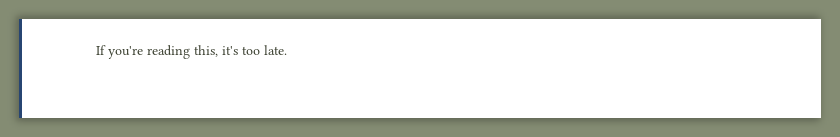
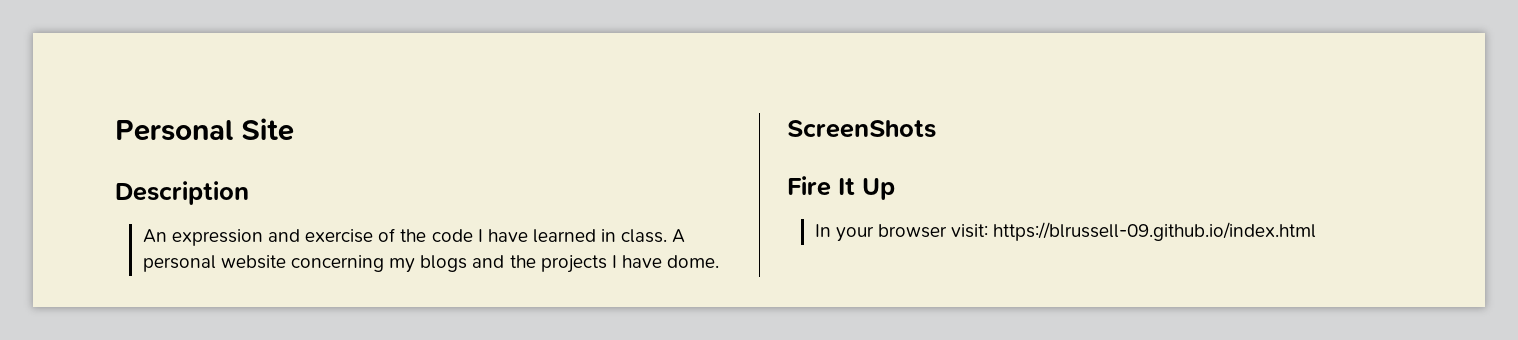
- If you're reading this, it's too late.
+ Personal Site
+ Description
+ An expression and exercise of the code I have learned in class. A personal website concerning my blogs and the projects I have dome.
+ ScreenShots
+ Fire It Up
+ In your browser visit: https://blrussell-09.github.io/index.html

